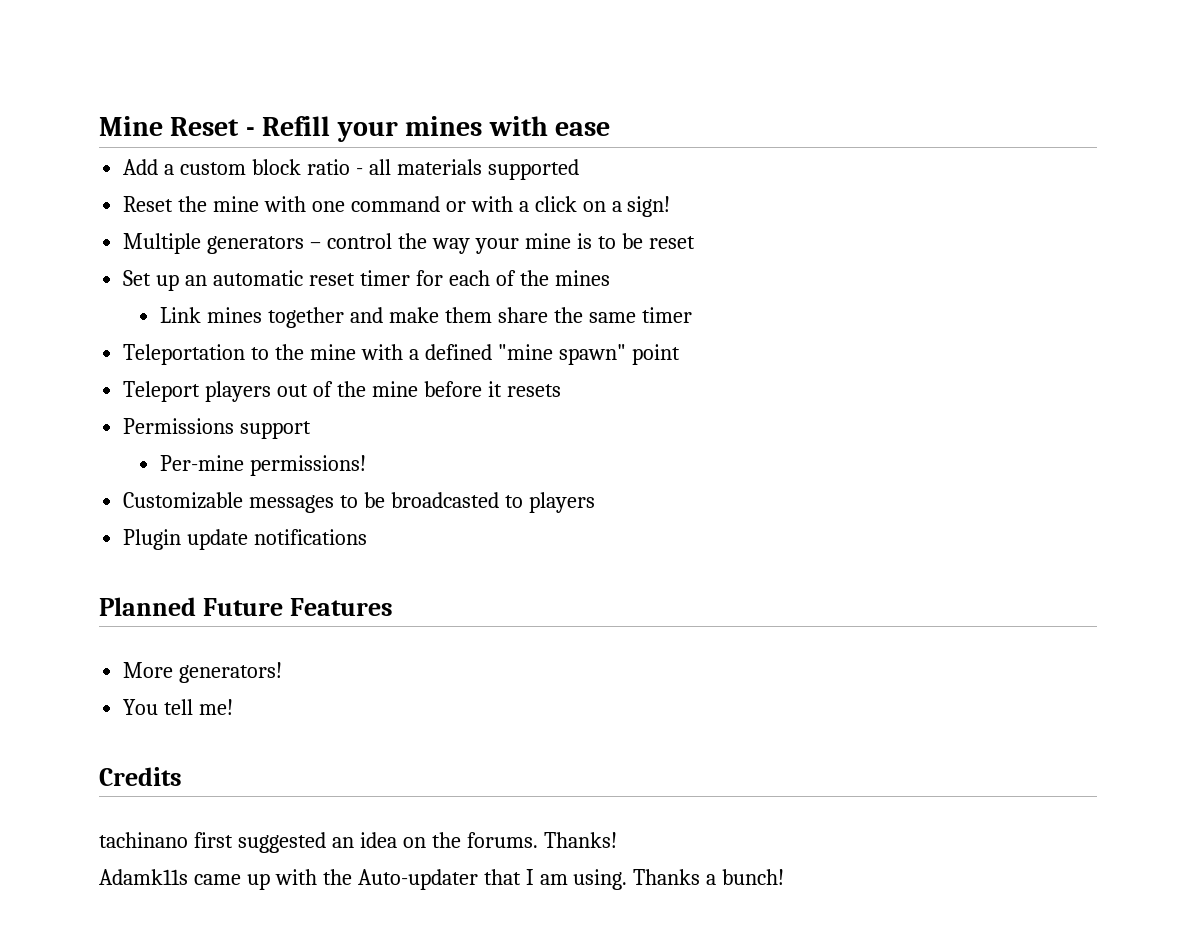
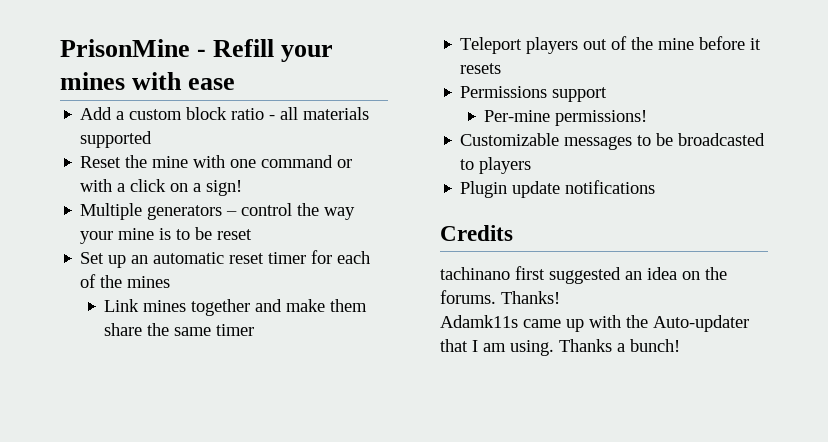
- Mine Reset - Refill your mines with ease
+ PrisonMine - Refill your mines with ease
- Teleportation to the mine with a defined "mine spawn" point
- Planned Future Features
- More generators!
- You tell me!

